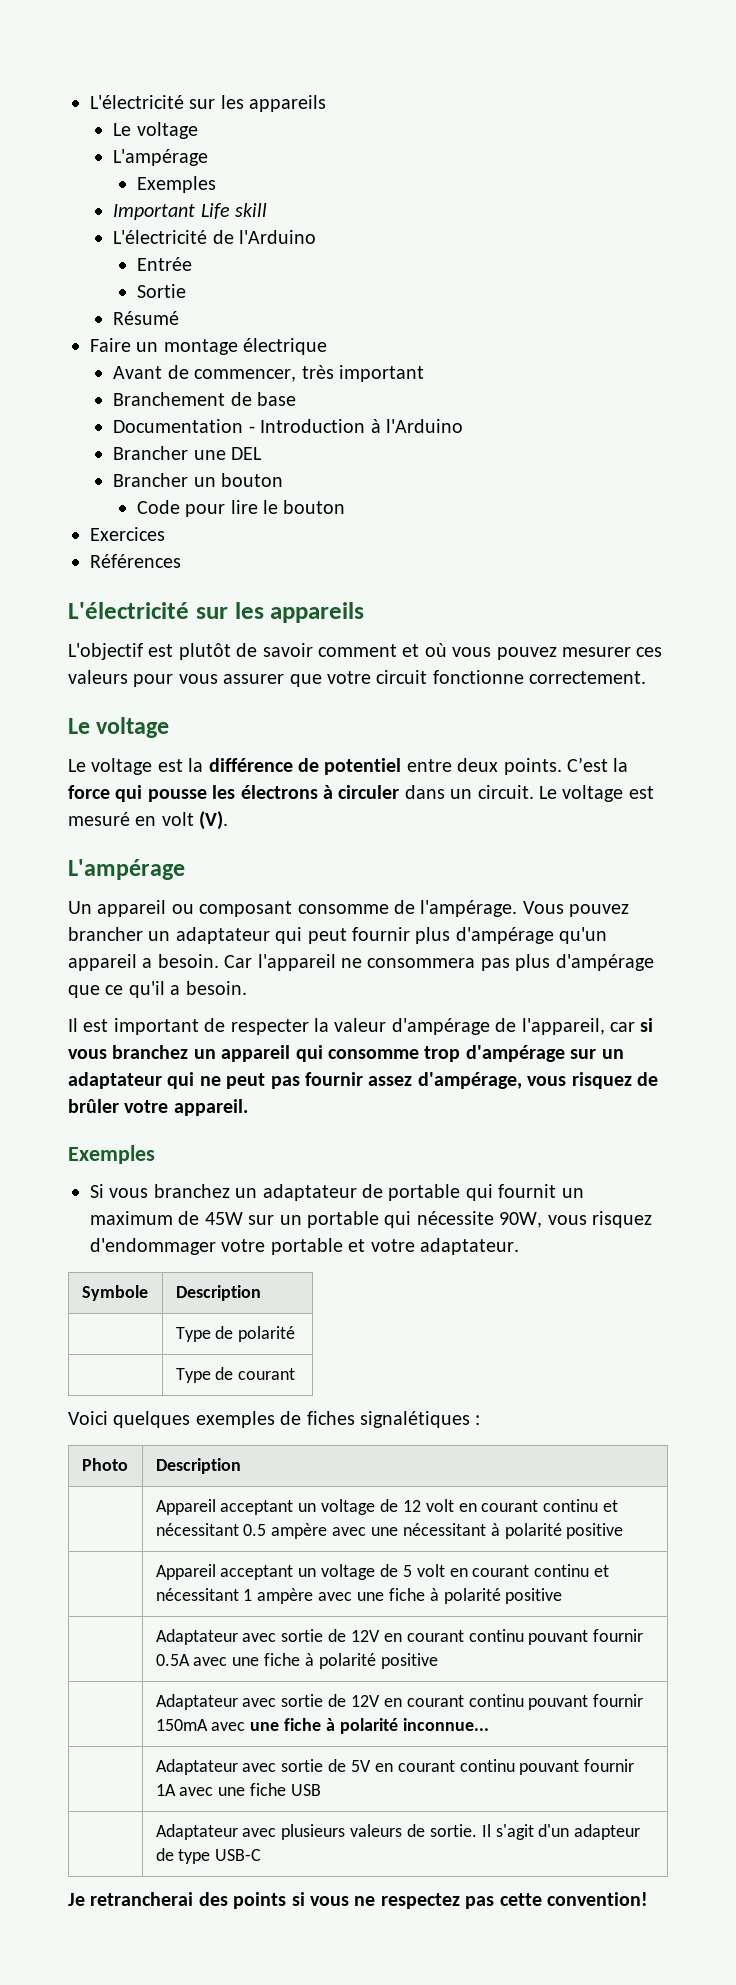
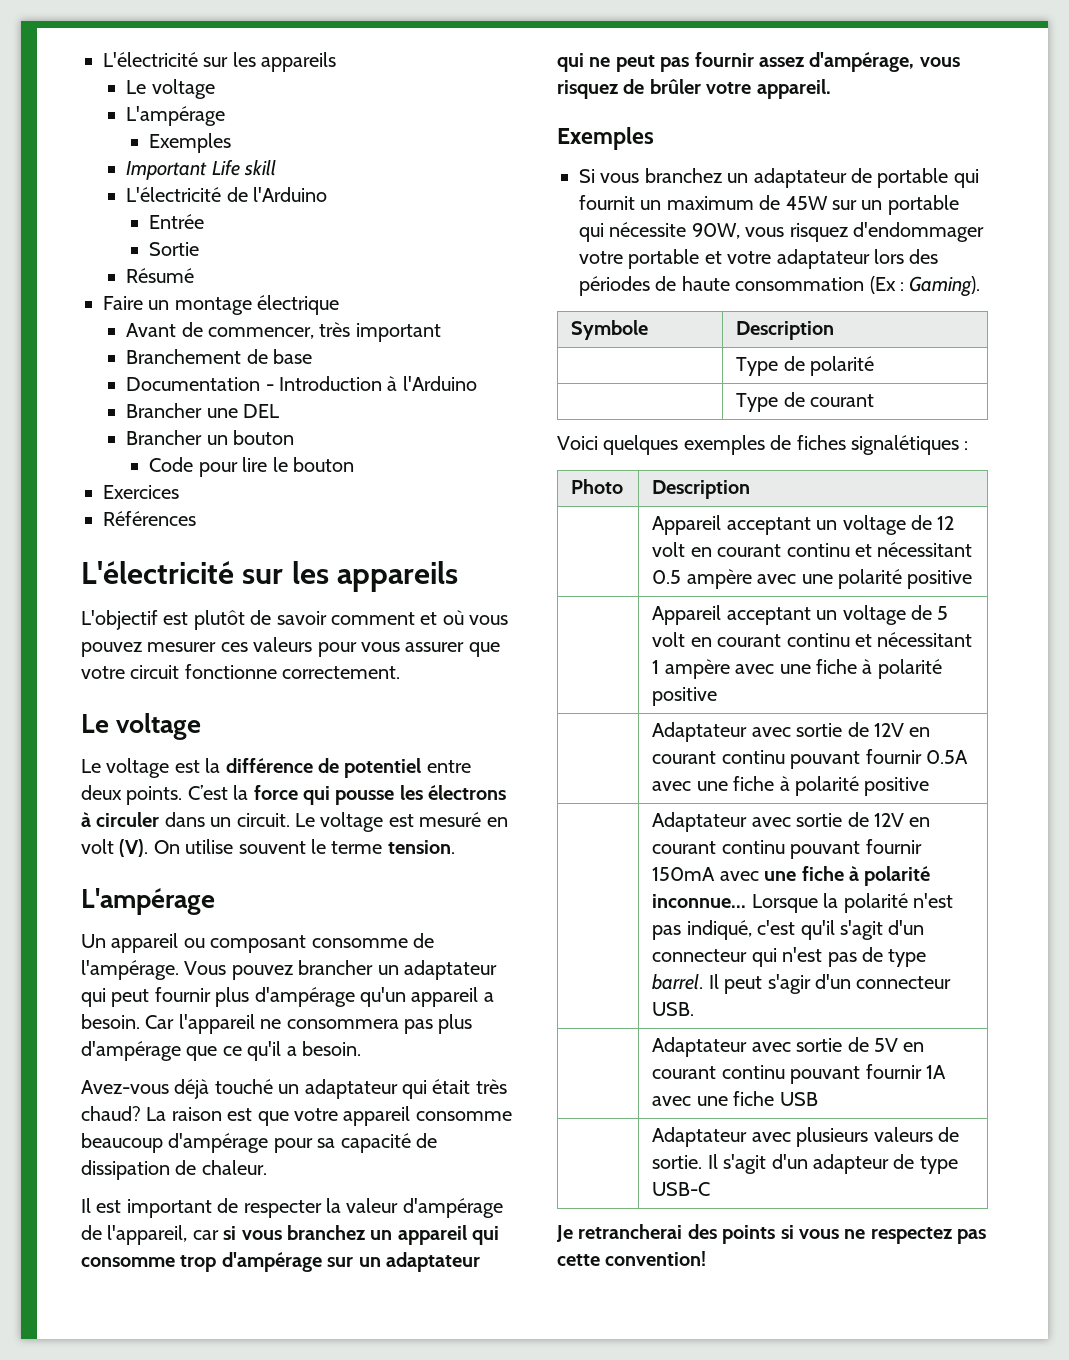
- Le voltage est mesuré en volt (V).
+ Le voltage est mesuré en volt (V). On utilise souvent le terme tension.
+ Avez-vous déjà touché un adaptateur qui était très chaud? La raison est que votre appareil consomme beaucoup d'ampérage pour sa capacité de dissipation de chaleur.
- Si vous branchez un adaptateur de portable qui fournit un maximum de 45W sur un portable qui nécessite 90W, vous risquez d'endommager votre portable et votre adaptateur.
+ Si vous branchez un adaptateur de portable qui fournit un maximum de 45W sur un portable qui nécessite 90W, vous risquez d'endommager votre portable et votre adaptateur lors des périodes de haute consommation (Ex : Gaming).
- | Appareil acceptant un voltage de 12 volt en courant continu et nécessitant 0.5 ampère avec une nécessitant à polarité positive
+ | Appareil acceptant un voltage de 12 volt en courant continu et nécessitant 0.5 ampère avec une polarité positive
- | Adaptateur avec sortie de 12V en courant continu pouvant fournir 150mA avec une fiche à polarité inconnue...
+ | Adaptateur avec sortie de 12V en courant continu pouvant fournir 150mA avec une fiche à polarité inconnue... Lorsque la polarité n'est pas indiqué, c'est qu'il s'agit d'un connecteur qui n'est pas de type barrel. Il peut s'agir d'un connecteur USB.

